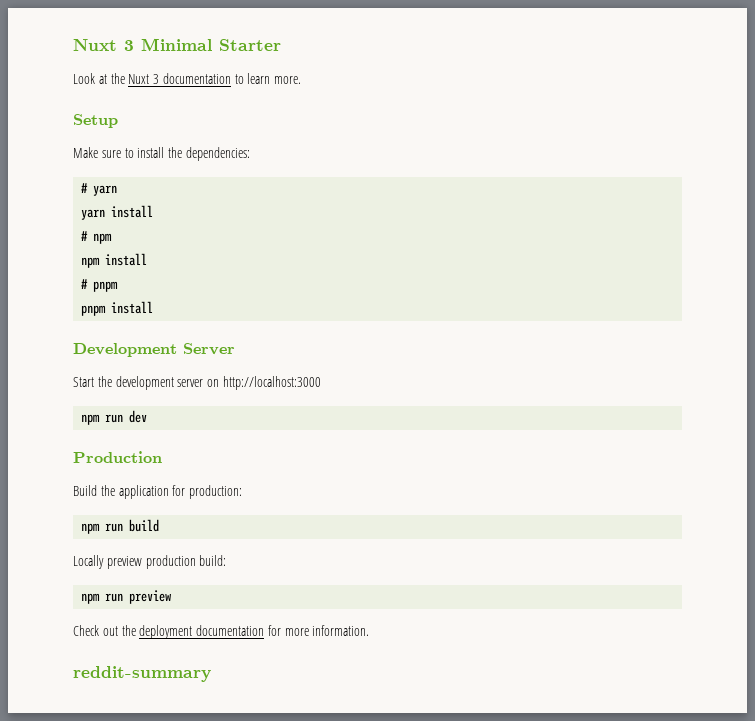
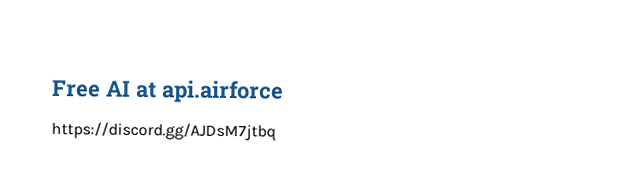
- Nuxt 3 Minimal Starter
- Look at the Nuxt 3 documentation to learn more.
- Setup
- Make sure to install the dependencies:
- # yarn
- yarn install
- # npm
- npm install
- # pnpm
- pnpm install
- Development Server
- Start the development server on http://localhost:3000
- npm run dev
- Production
- Build the application for production:
- npm run build
- Locally preview production build:
- npm run preview
- Check out the deployment documentation for more information.
- reddit-summary
+ Free AI at api.airforce
+ https://discord.gg/AJDsM7jtbq

